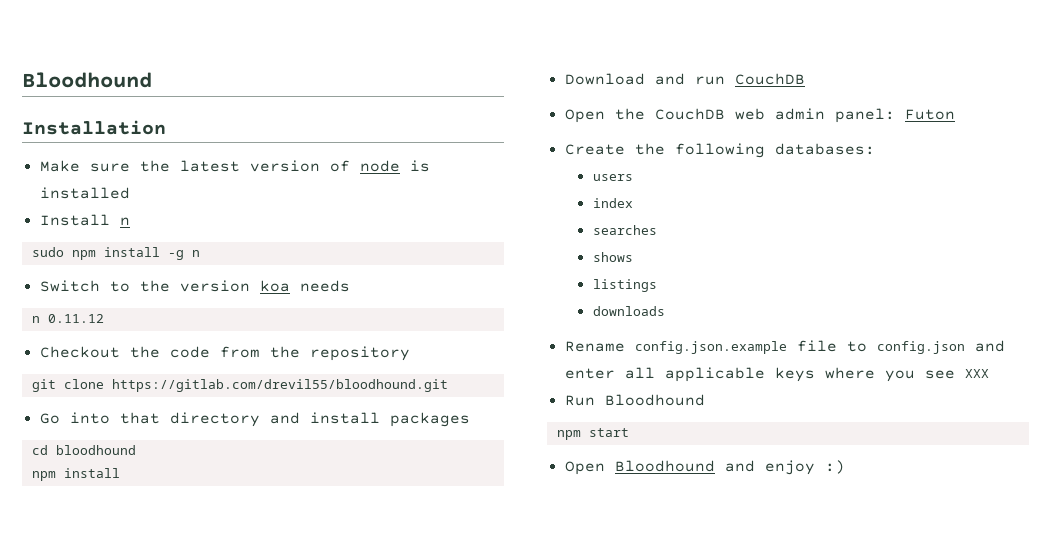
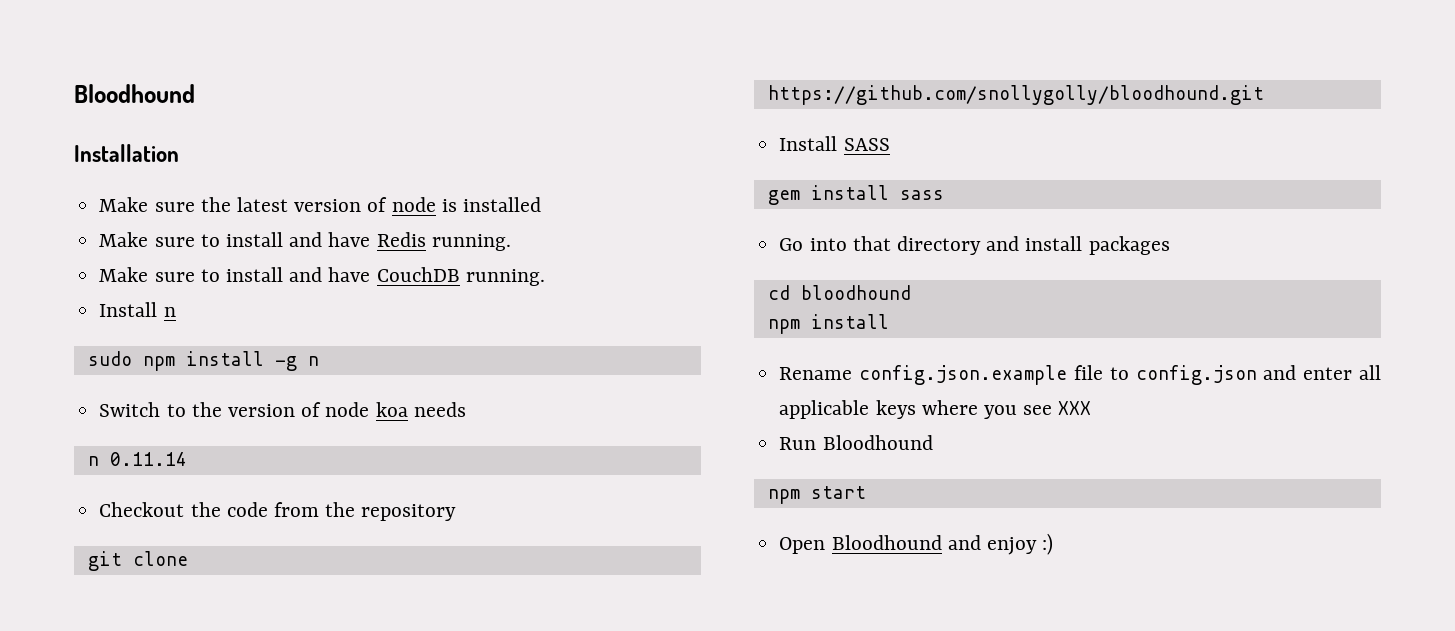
+ Make sure to install and have Redis running.
+ Make sure to install and have CouchDB running.
- Switch to the version koa needs
+ Switch to the version of node koa needs
- n 0.11.12
+ n 0.11.14
- git clone https://gitlab.com/drevil55/bloodhound.git
+ git clone https://github.com/snollygolly/bloodhound.git
+ Install SASS
+ gem install sass
- Download and run CouchDB
- Open the CouchDB web admin panel: Futon
- Create the following databases:
- users
- index
- searches
- shows
- listings
- downloads

